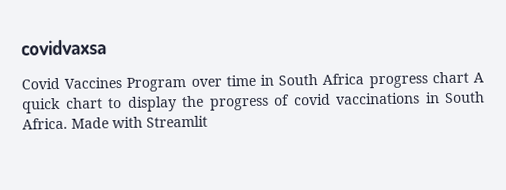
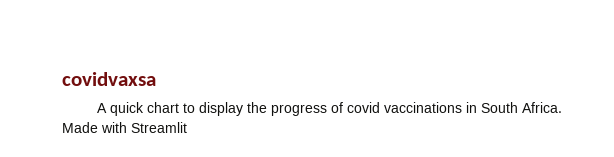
- Covid Vaccines Program over time in South Africa progress chart A quick chart to display the progress of covid vaccinations in South Africa.
+ A quick chart to display the progress of covid vaccinations in South Africa.

